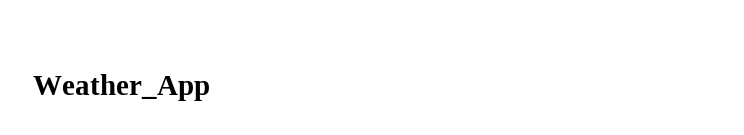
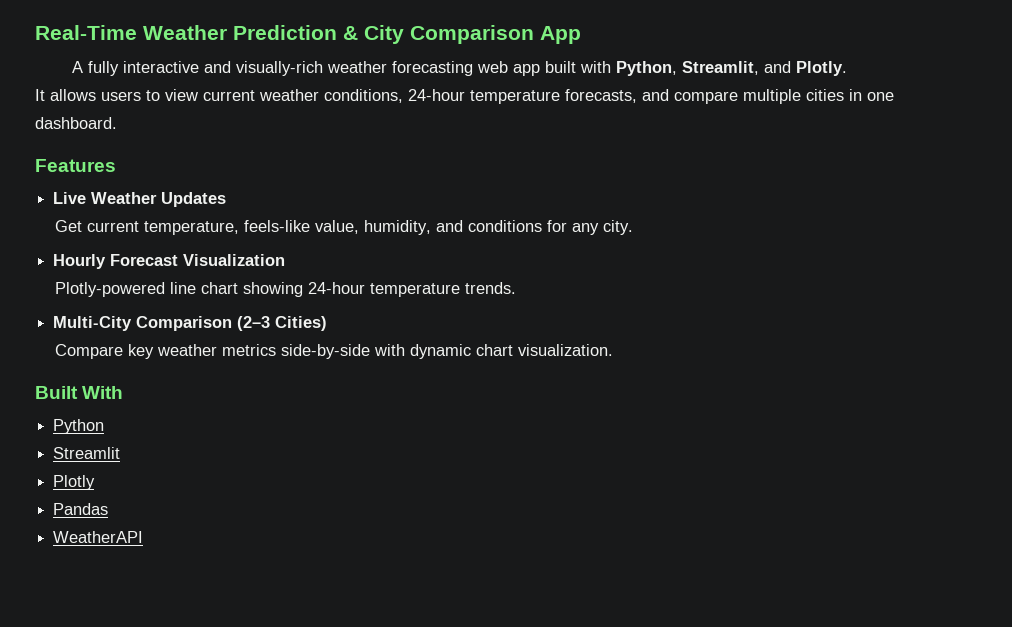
- Weather_App
+ Real-Time Weather Prediction & City Comparison App
+ A fully interactive and visually-rich weather forecasting web app built with Python, Streamlit, and Plotly.
+ It allows users to view current weather conditions, 24-hour temperature forecasts, and compare multiple cities in one dashboard.
+ Features
+ Live Weather Updates
+ Get current temperature, feels-like value, humidity, and conditions for any city.
+ Hourly Forecast Visualization
+ Plotly-powered line chart showing 24-hour temperature trends.
+ Multi-City Comparison (2–3 Cities)
+ Compare key weather metrics side-by-side with dynamic chart visualization.
+ Built With
+ Python
+ Streamlit
+ Plotly
+ Pandas
+ WeatherAPI

